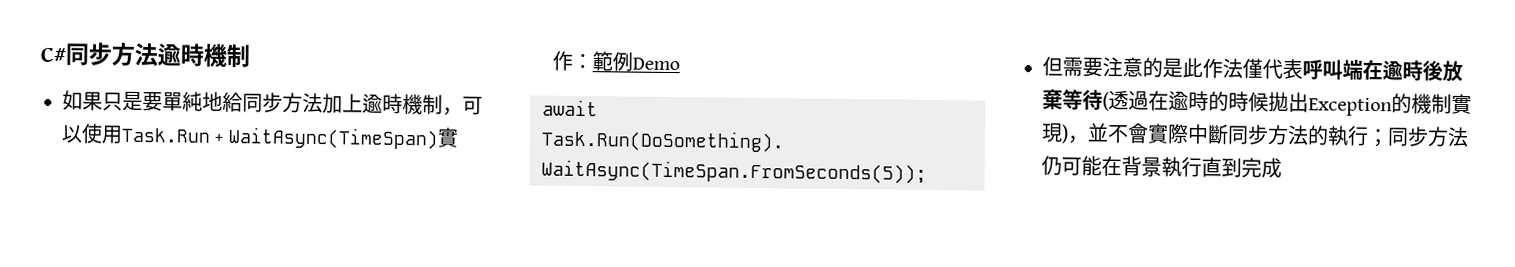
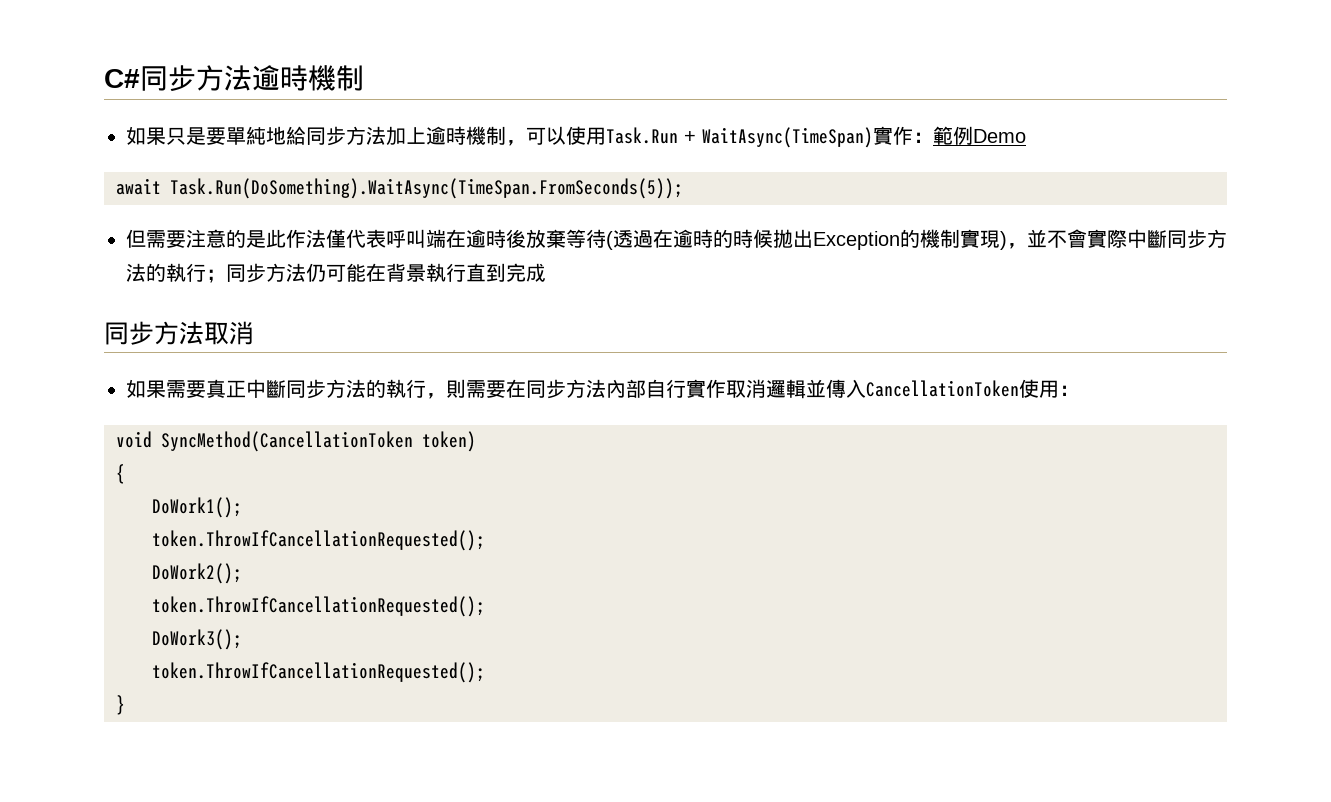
+ 同步方法取消
+ 如果需要真正中斷同步方法的執行，則需要在同步方法內部自行實作取消邏輯並傳入CancellationToken使用：
+ void SyncMethod(CancellationToken token)
+ {
+ DoWork1();
+ token.ThrowIfCancellationRequested();
+ DoWork2();
+ token.ThrowIfCancellationRequested();
+ DoWork3();
+ token.ThrowIfCancellationRequested();
+ }

